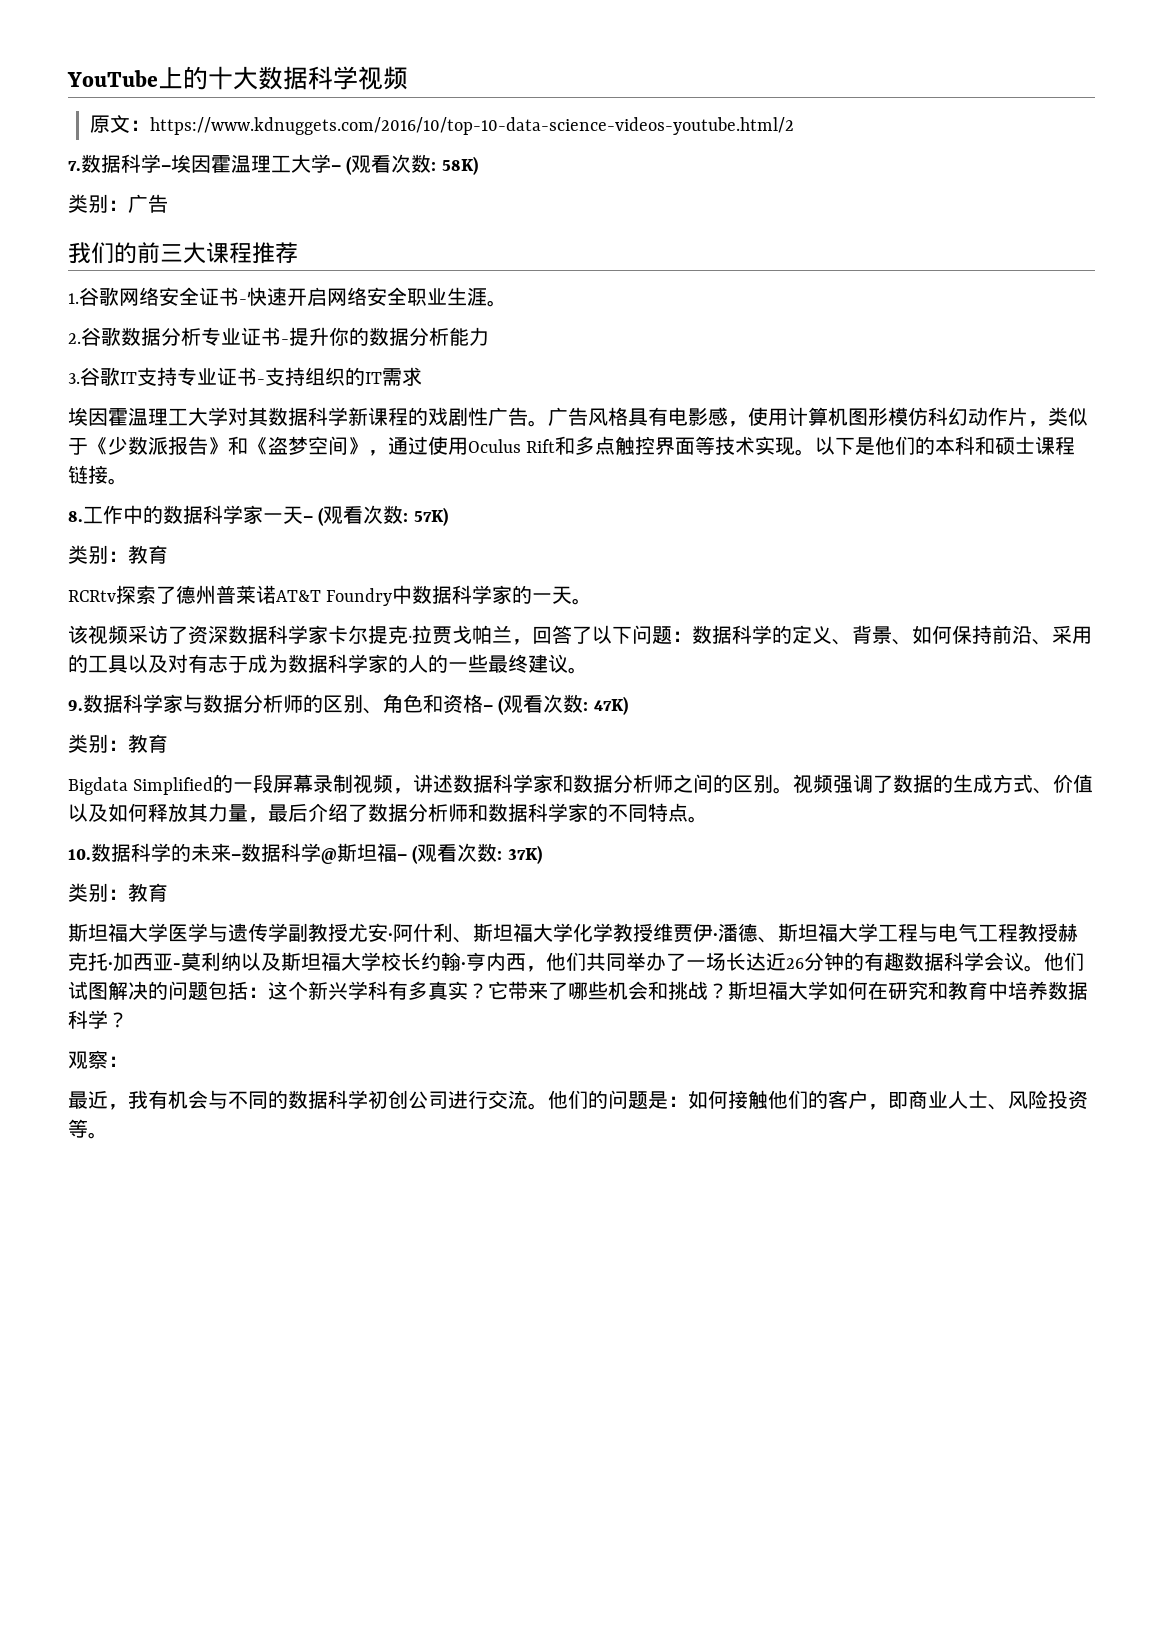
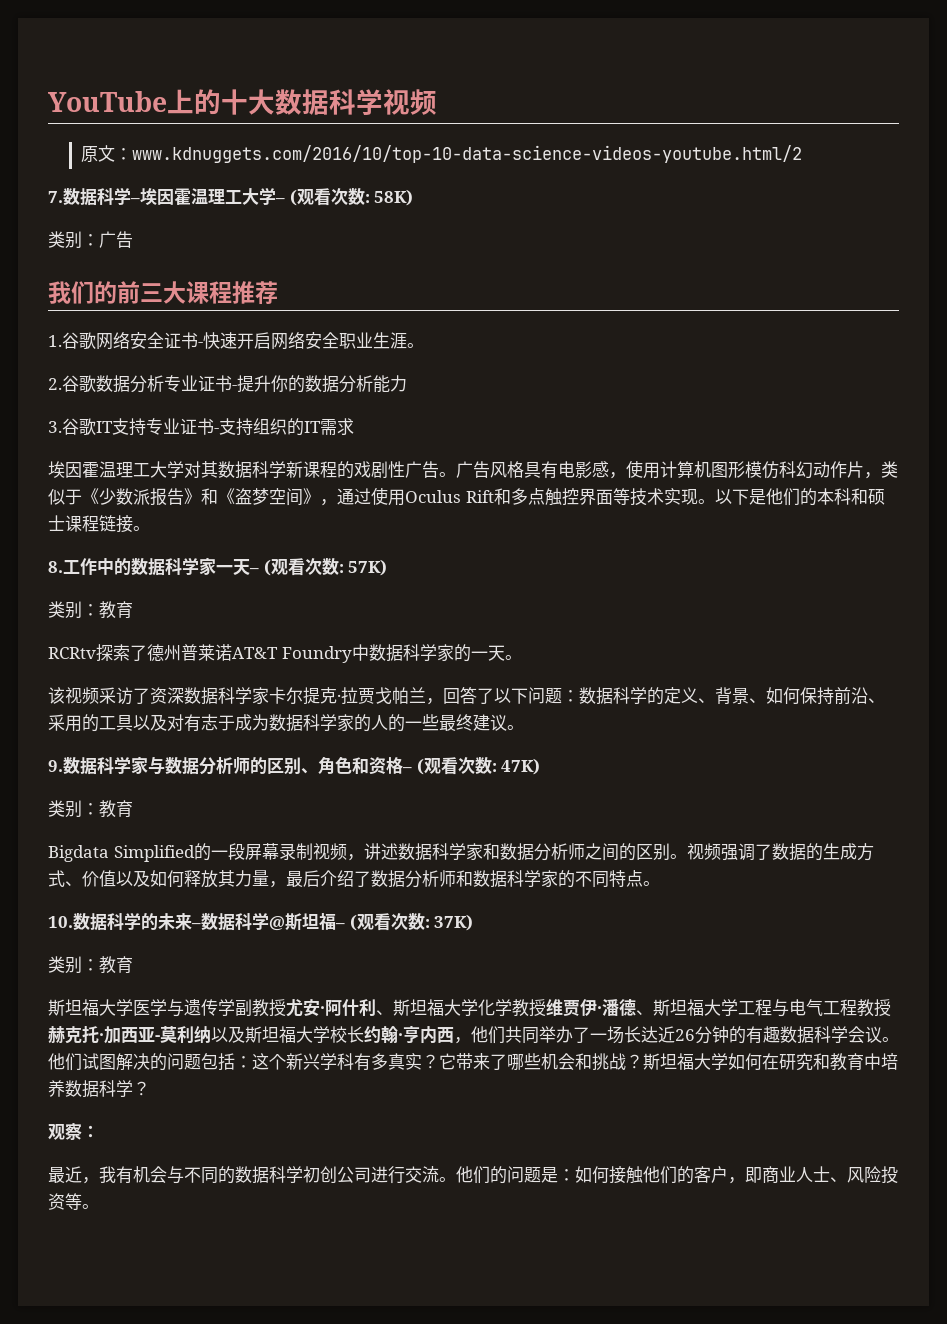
- 原文：https://www.kdnuggets.com/2016/10/top-10-data-science-videos-youtube.html/2
+ 原文：www.kdnuggets.com/2016/10/top-10-data-science-videos-youtube.html/2

